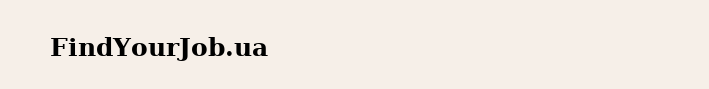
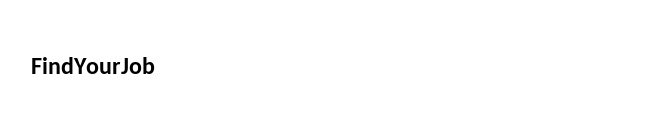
- FindYourJob.ua
+ FindYourJob

